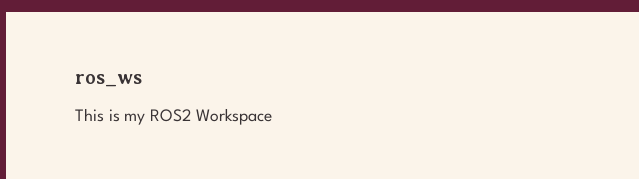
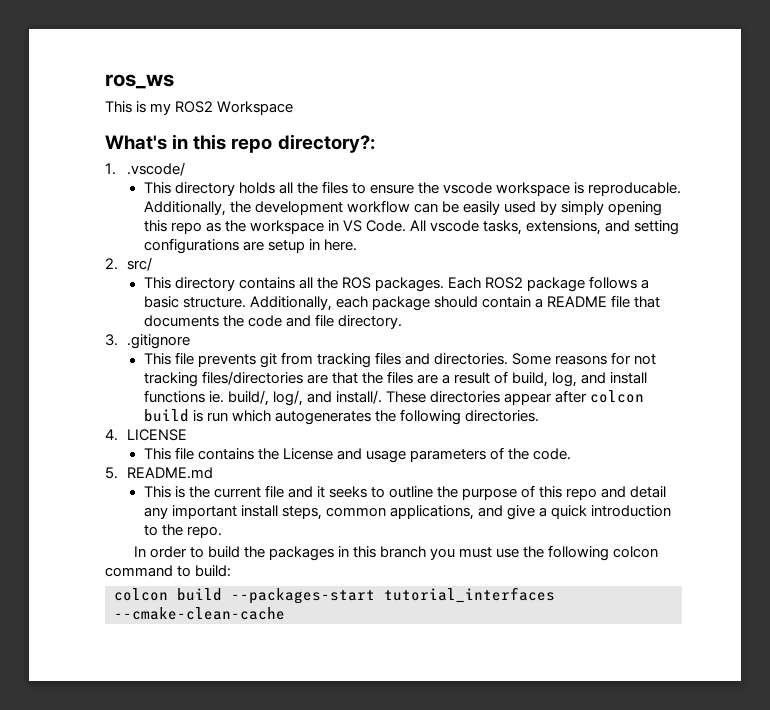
+ What's in this repo directory?:
+ 1. .vscode/
+ This directory holds all the files to ensure the vscode workspace is reproducable. Additionally, the development workflow can be easily used by simply opening this repo as the workspace in VS Code. All vscode tasks, extensions, and setting configurations are setup in here.
+ 2. src/
+ This directory contains all the ROS packages. Each ROS2 package follows a basic structure. Additionally, each package should contain a README file that documents the code and file directory.
+ 3. .gitignore
+ This file prevents git from tracking files and directories. Some reasons for not tracking files/directories are that the files are a result of build, log, and install functions ie. build/, log/, and install/. These directories appear after colcon build is run which autogenerates the following directories.
+ 4. LICENSE
+ This file contains the License and usage parameters of the code.
+ 5. README.md
+ This is the current file and it seeks to outline the purpose of this repo and detail any important install steps, common applications, and give a quick introduction to the repo.
+ In order to build the packages in this branch you must use the following colcon command to build:
+ colcon build --packages-start tutorial_interfaces --cmake-clean-cache

